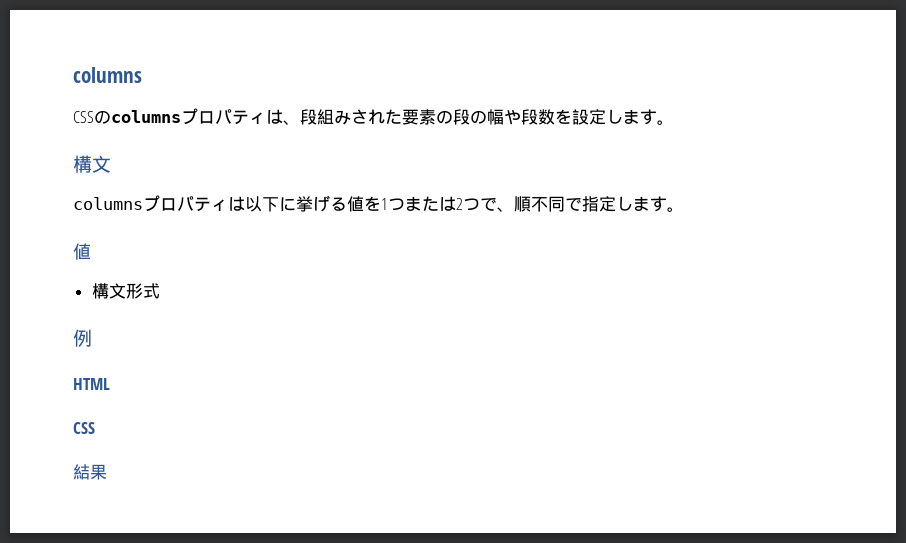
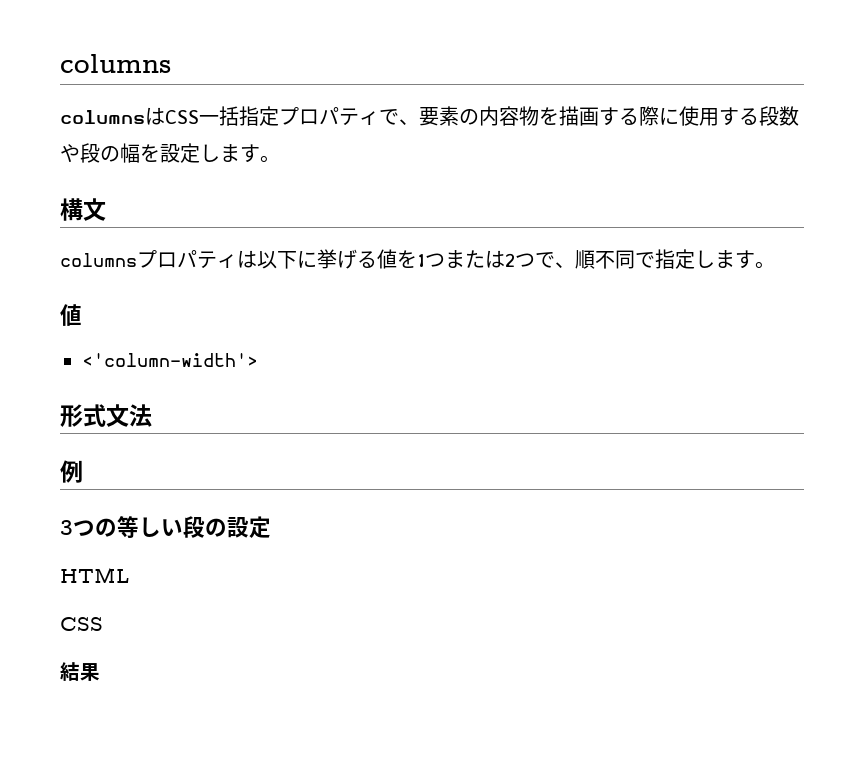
- CSSのcolumnsプロパティは、段組みされた要素の段の幅や段数を設定します。
+ columnsはCSS一括指定プロパティで、要素の内容物を描画する際に使用する段数や段の幅を設定します。
- 構文形式
+ <'column-width'>
+ 形式文法
+ 3つの等しい段の設定

